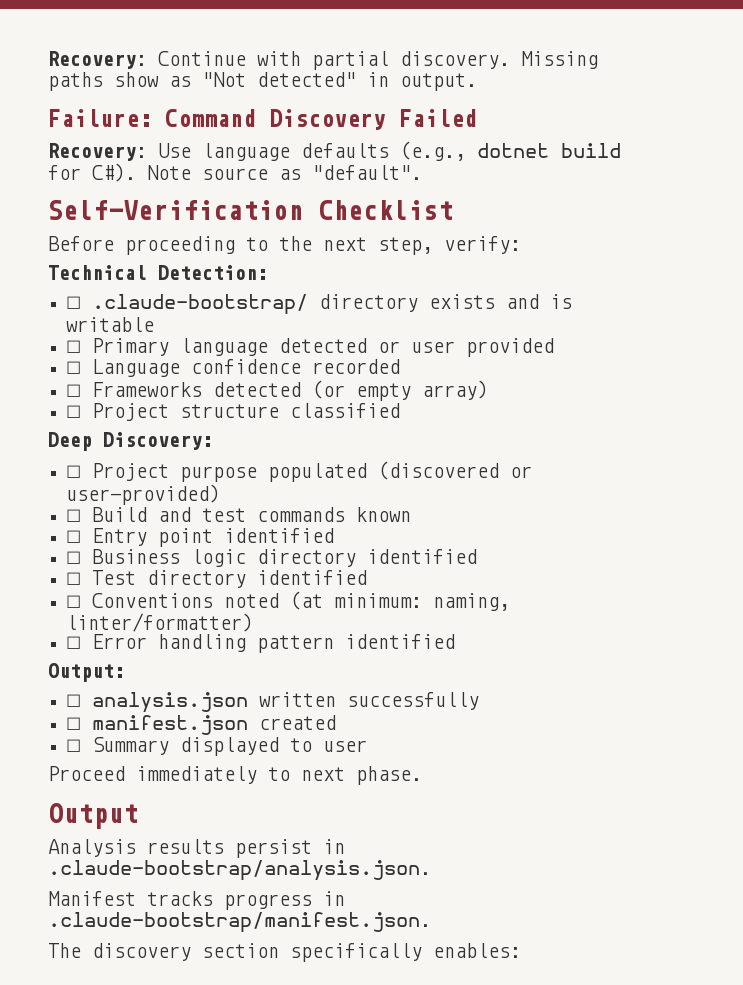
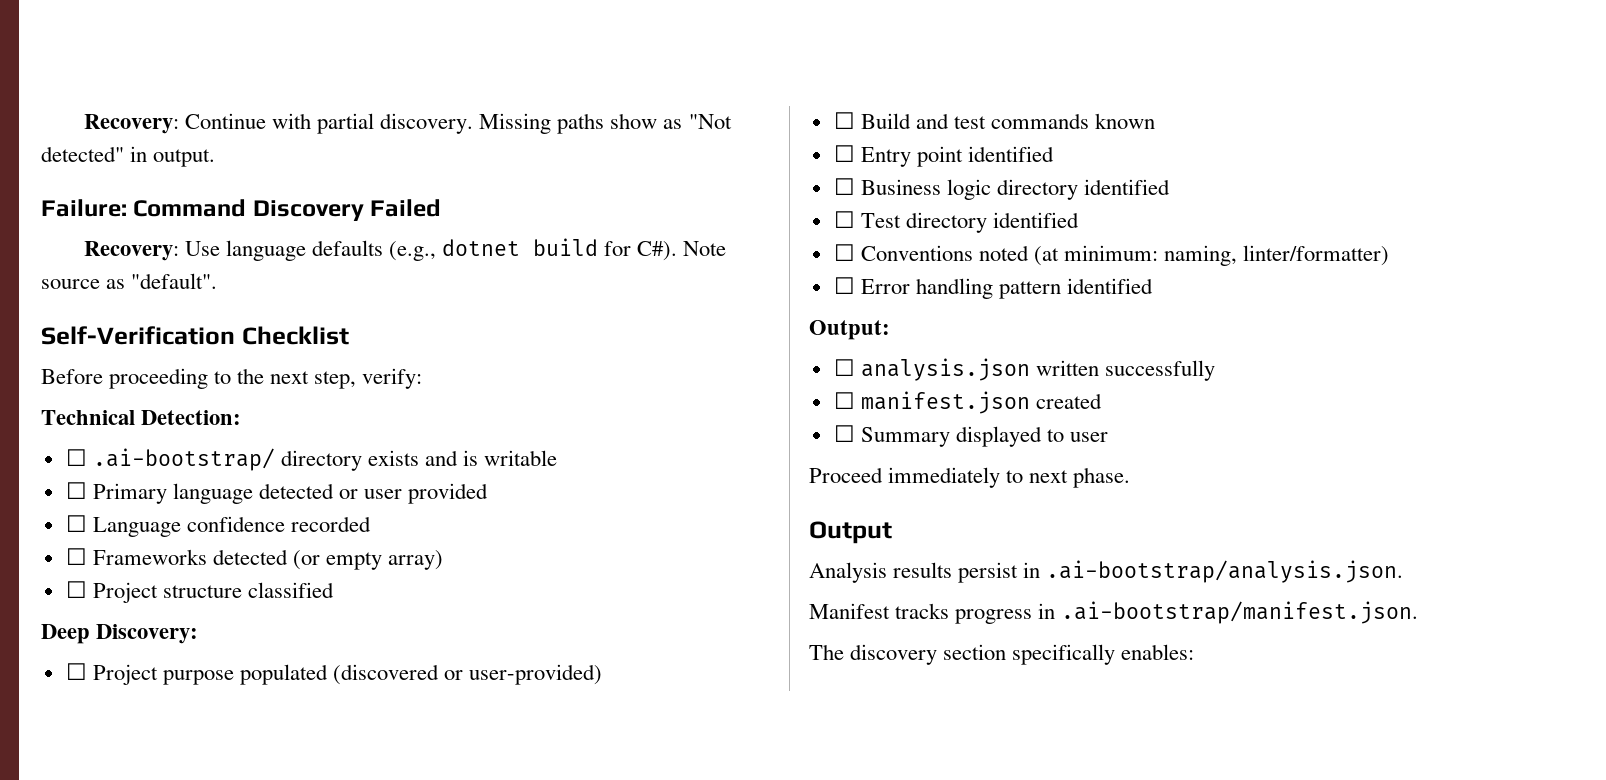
- ☐ .claude-bootstrap/ directory exists and is writable
+ ☐ .ai-bootstrap/ directory exists and is writable
- Analysis results persist in .claude-bootstrap/analysis.json.
+ Analysis results persist in .ai-bootstrap/analysis.json.
- Manifest tracks progress in .claude-bootstrap/manifest.json.
+ Manifest tracks progress in .ai-bootstrap/manifest.json.

